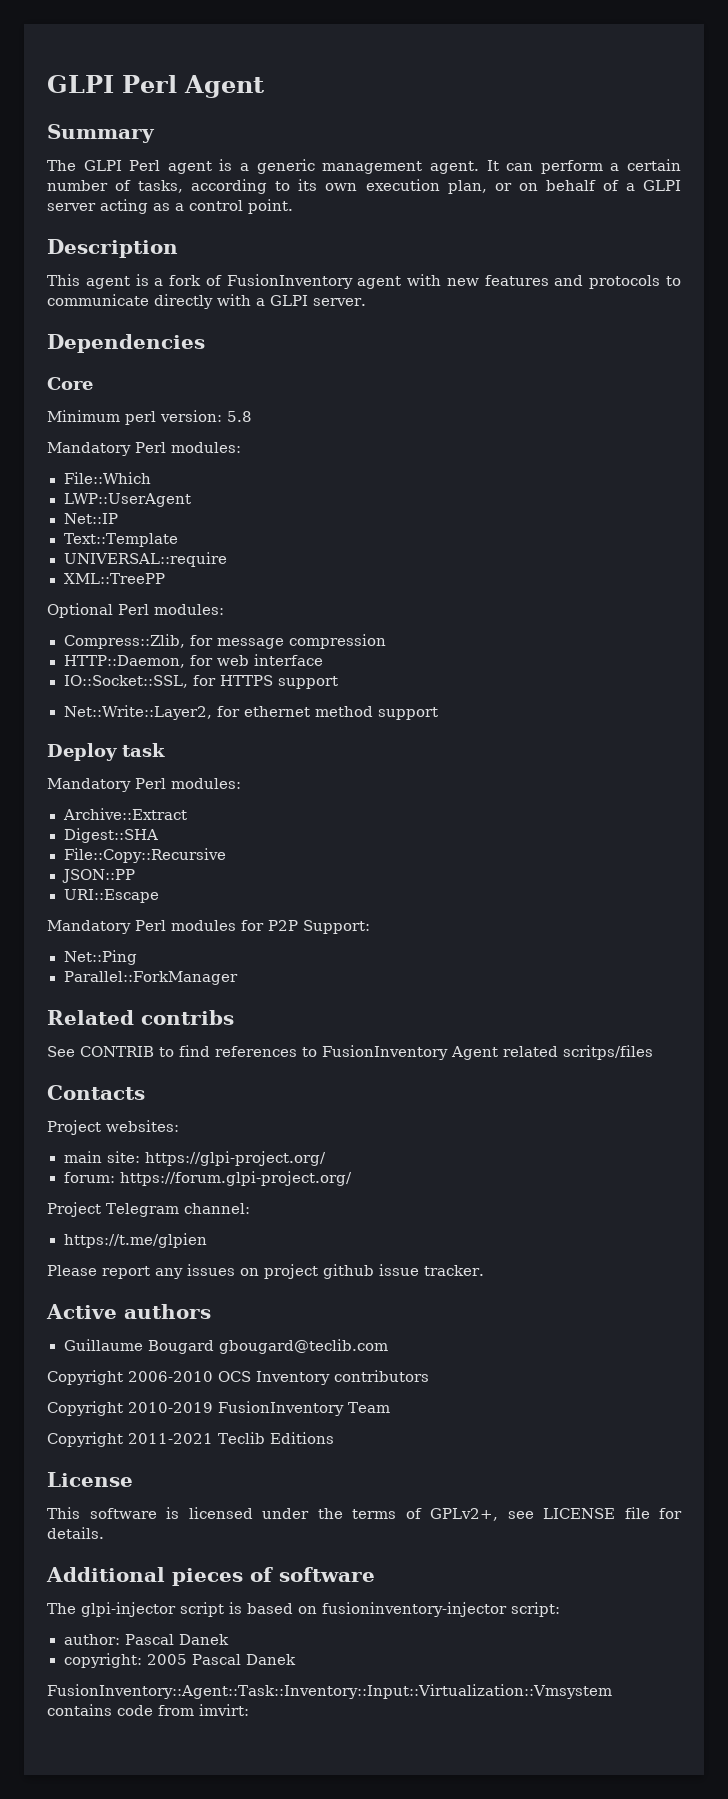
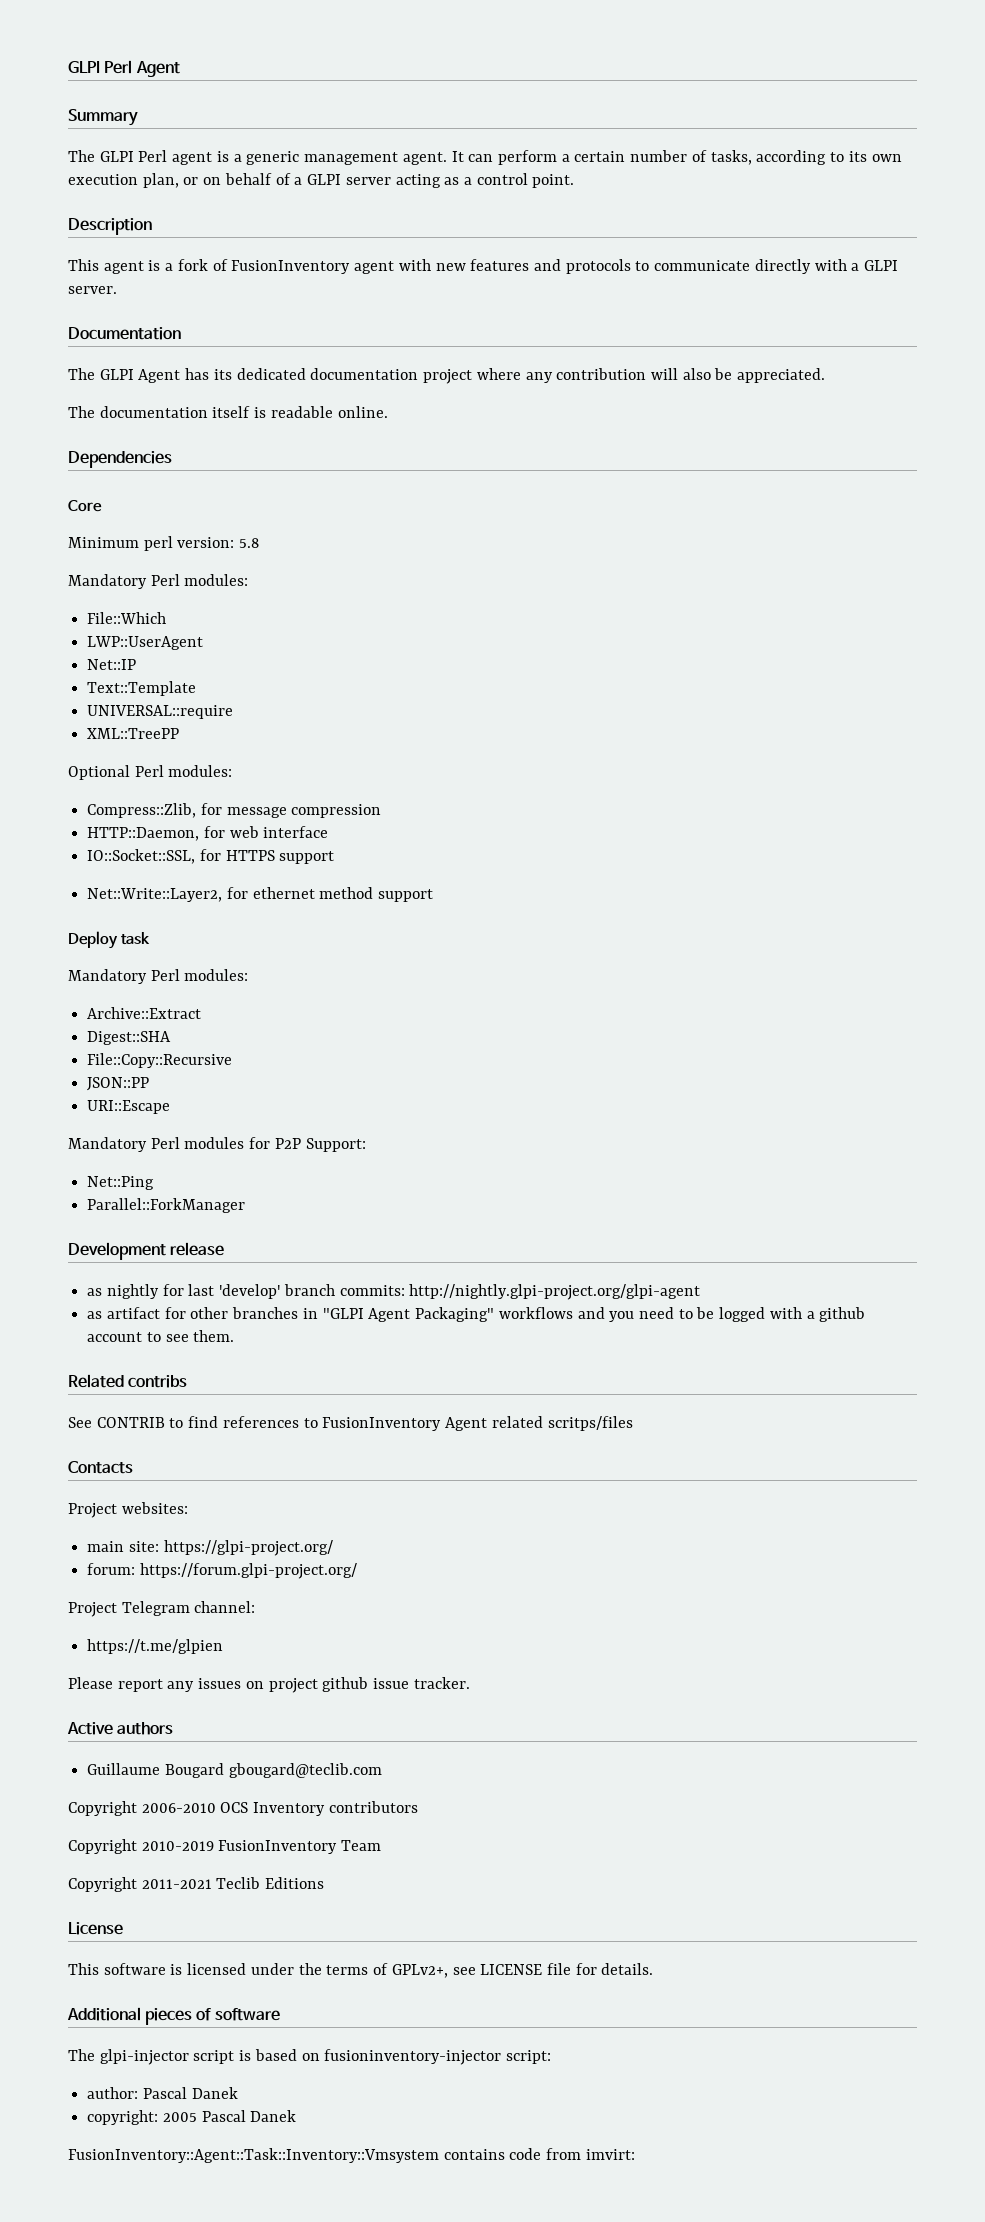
+ Documentation
+ The GLPI Agent has its dedicated documentation project where any contribution will also be appreciated.
+ The documentation itself is readable online.
+ Development release
+ as nightly for last 'develop' branch commits: http://nightly.glpi-project.org/glpi-agent
+ as artifact for other branches in "GLPI Agent Packaging" workflows and you need to be logged with a github account to see them.
- FusionInventory::Agent::Task::Inventory::Input::Virtualization::Vmsystem contains code from imvirt:
+ FusionInventory::Agent::Task::Inventory::Vmsystem contains code from imvirt:

